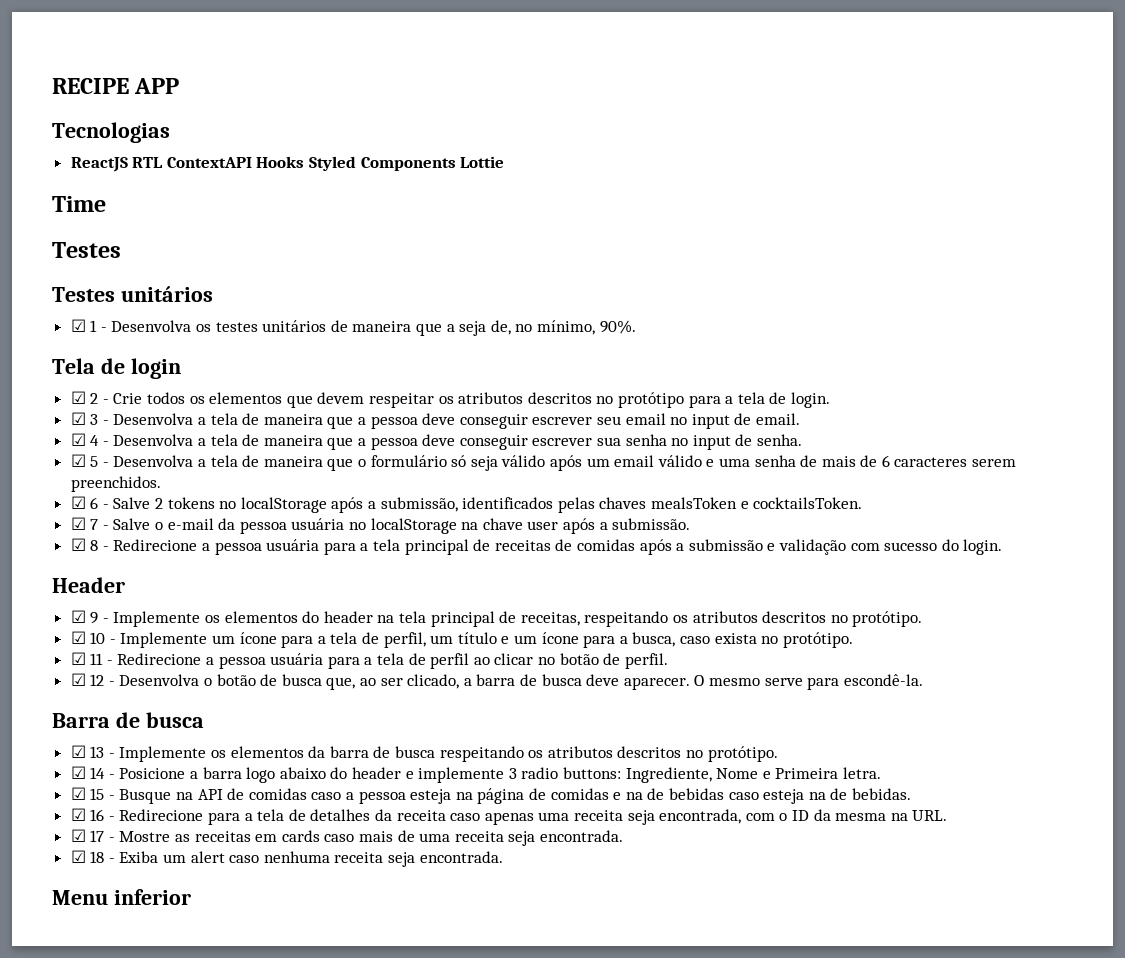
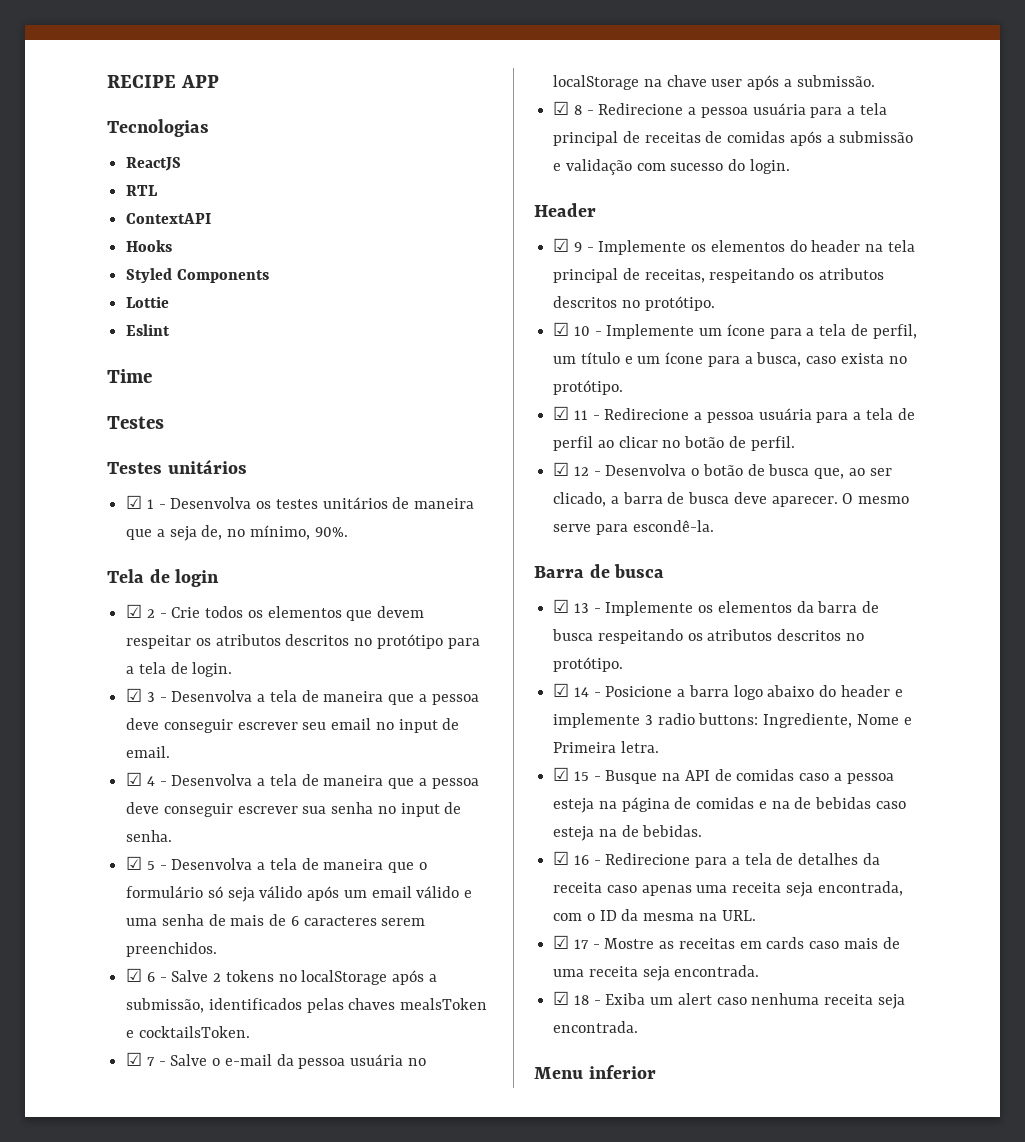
- ReactJS RTL ContextAPI Hooks Styled Components Lottie
+ ReactJS
+ RTL
+ ContextAPI
+ Hooks
+ Styled Components
+ Lottie
+ Eslint

